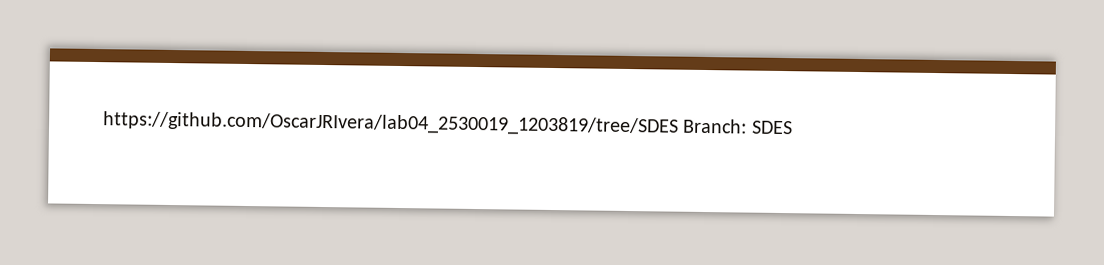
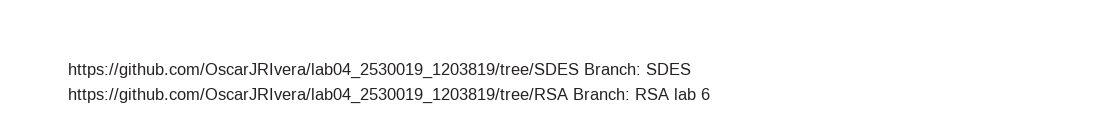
- https://github.com/OscarJRIvera/lab04_2530019_1203819/tree/SDES Branch: SDES
+ https://github.com/OscarJRIvera/lab04_2530019_1203819/tree/SDES Branch: SDES https://github.com/OscarJRIvera/lab04_2530019_1203819/tree/RSA Branch: RSA lab 6

